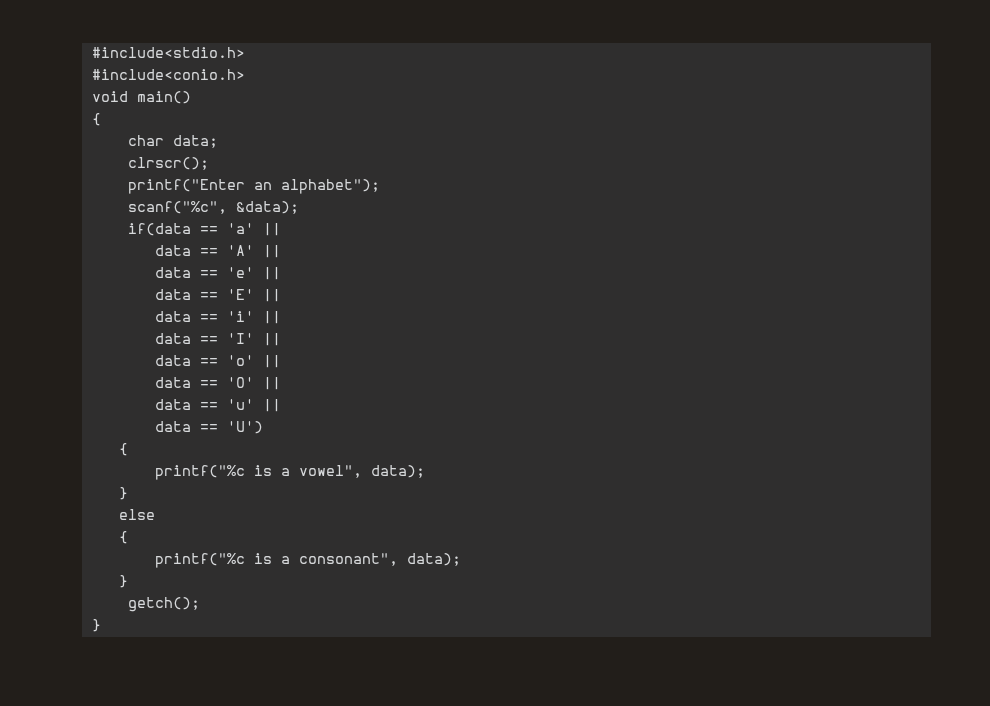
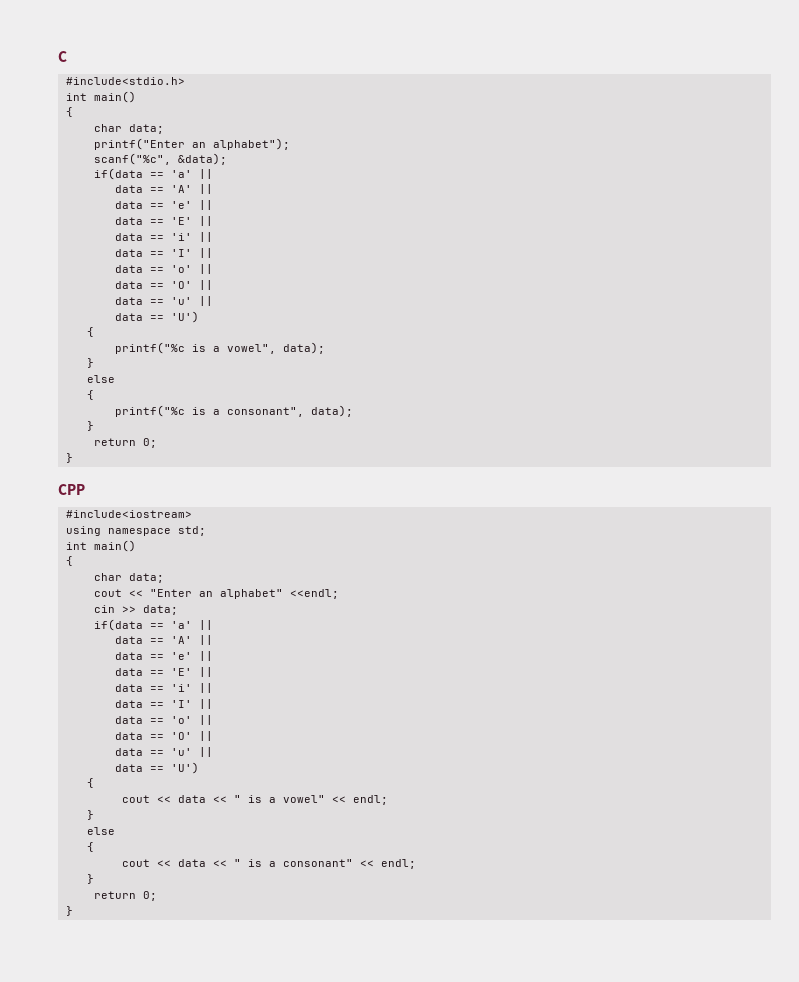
+ C
  #include<stdio.h>
- #include<conio.h>
- void main()
+ int main()
  {
  char data;
- clrscr();
  printf("%c is a consonant", data);
  }
- getch();
+ return 0;
+ }
+ CPP
+ #include<iostream>
+ using namespace std;
+ int main()
+ {
+ char data;
+ cout << "Enter an alphabet" <<endl;
+ cin >> data;
+ if(data == 'a' ||
+ data == 'A' ||
+ data == 'e' ||
+ data == 'E' ||
+ data == 'i' ||
+ data == 'I' ||
+ data == 'o' ||
+ data == 'O' ||
+ data == 'u' ||
+ data == 'U')
+ {
+ cout << data << " is a vowel" << endl;
+ }
+ else
+ {
+ cout << data << " is a consonant" << endl;
+ }
+ return 0;

